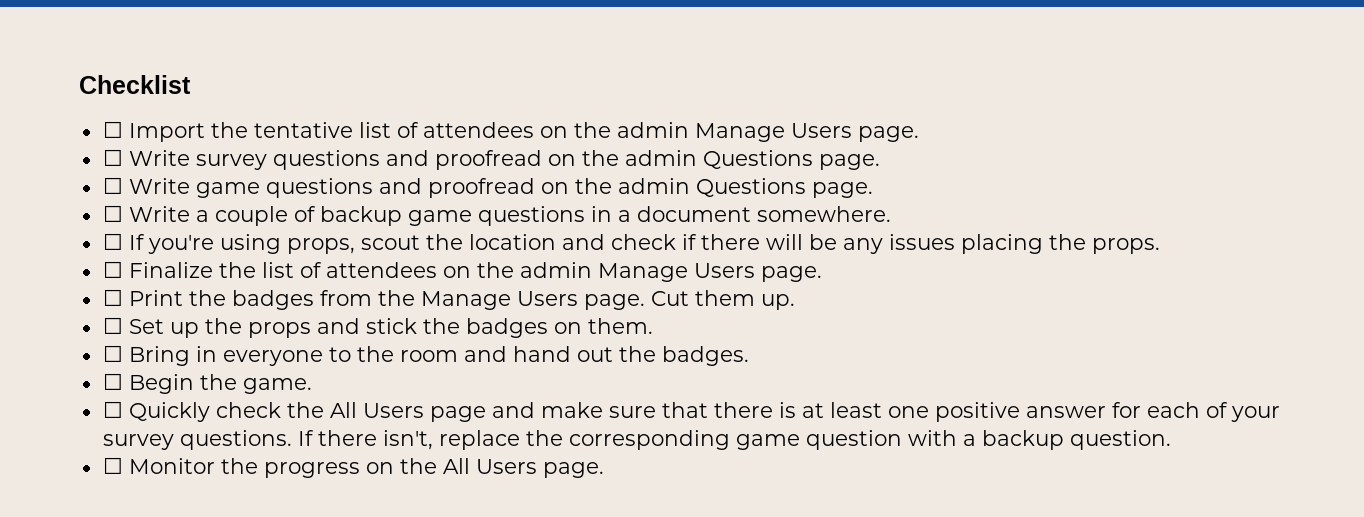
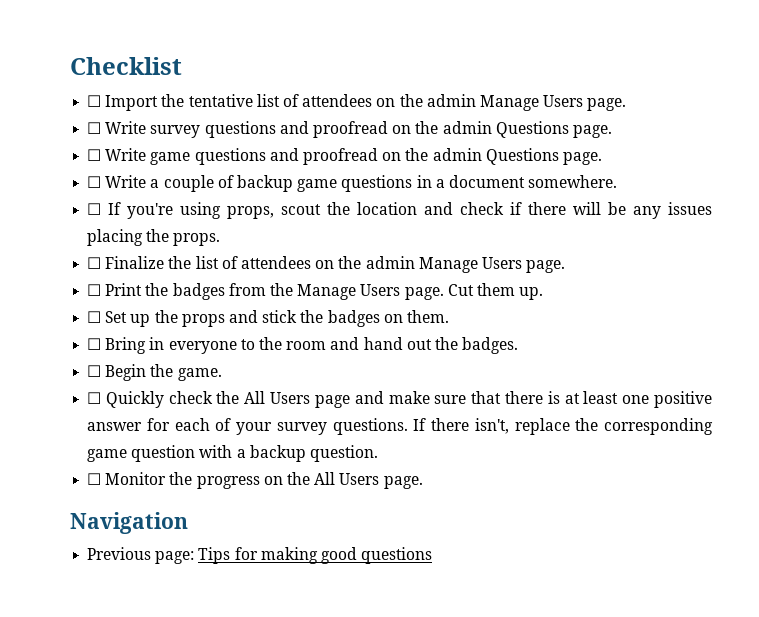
+ Navigation
+ Previous page: Tips for making good questions

